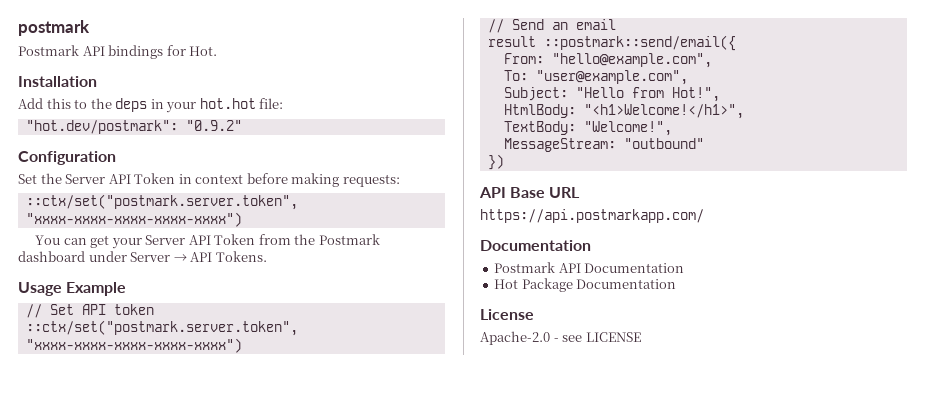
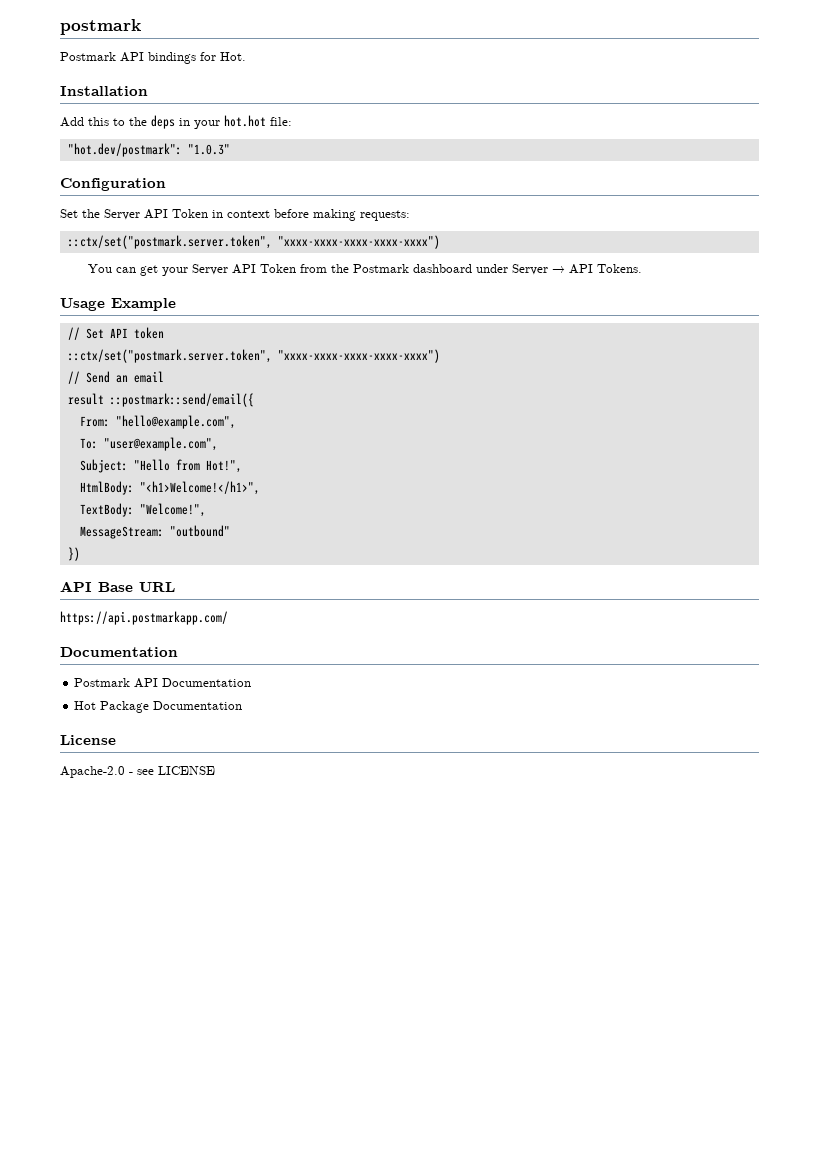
- "hot.dev/postmark": "0.9.2"
+ "hot.dev/postmark": "1.0.3"

